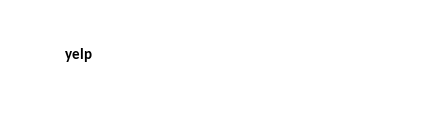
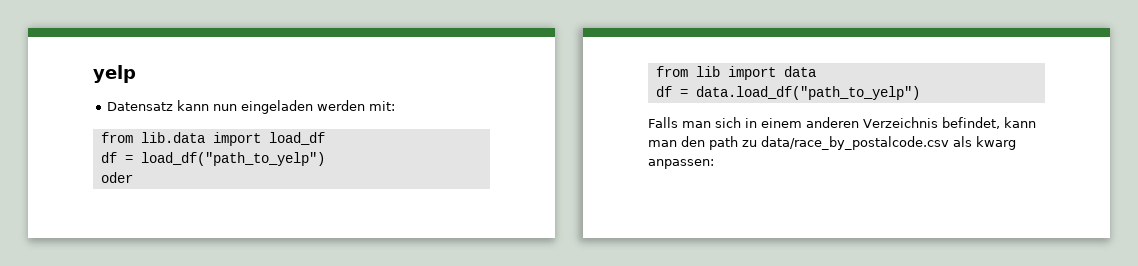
+ Datensatz kann nun eingeladen werden mit:
+ from lib.data import load_df
+ df = load_df("path_to_yelp")
+ oder
+ from lib import data
+ df = data.load_df("path_to_yelp")
+ Falls man sich in einem anderen Verzeichnis befindet, kann man den path zu data/race_by_postalcode.csv als kwarg anpassen:

